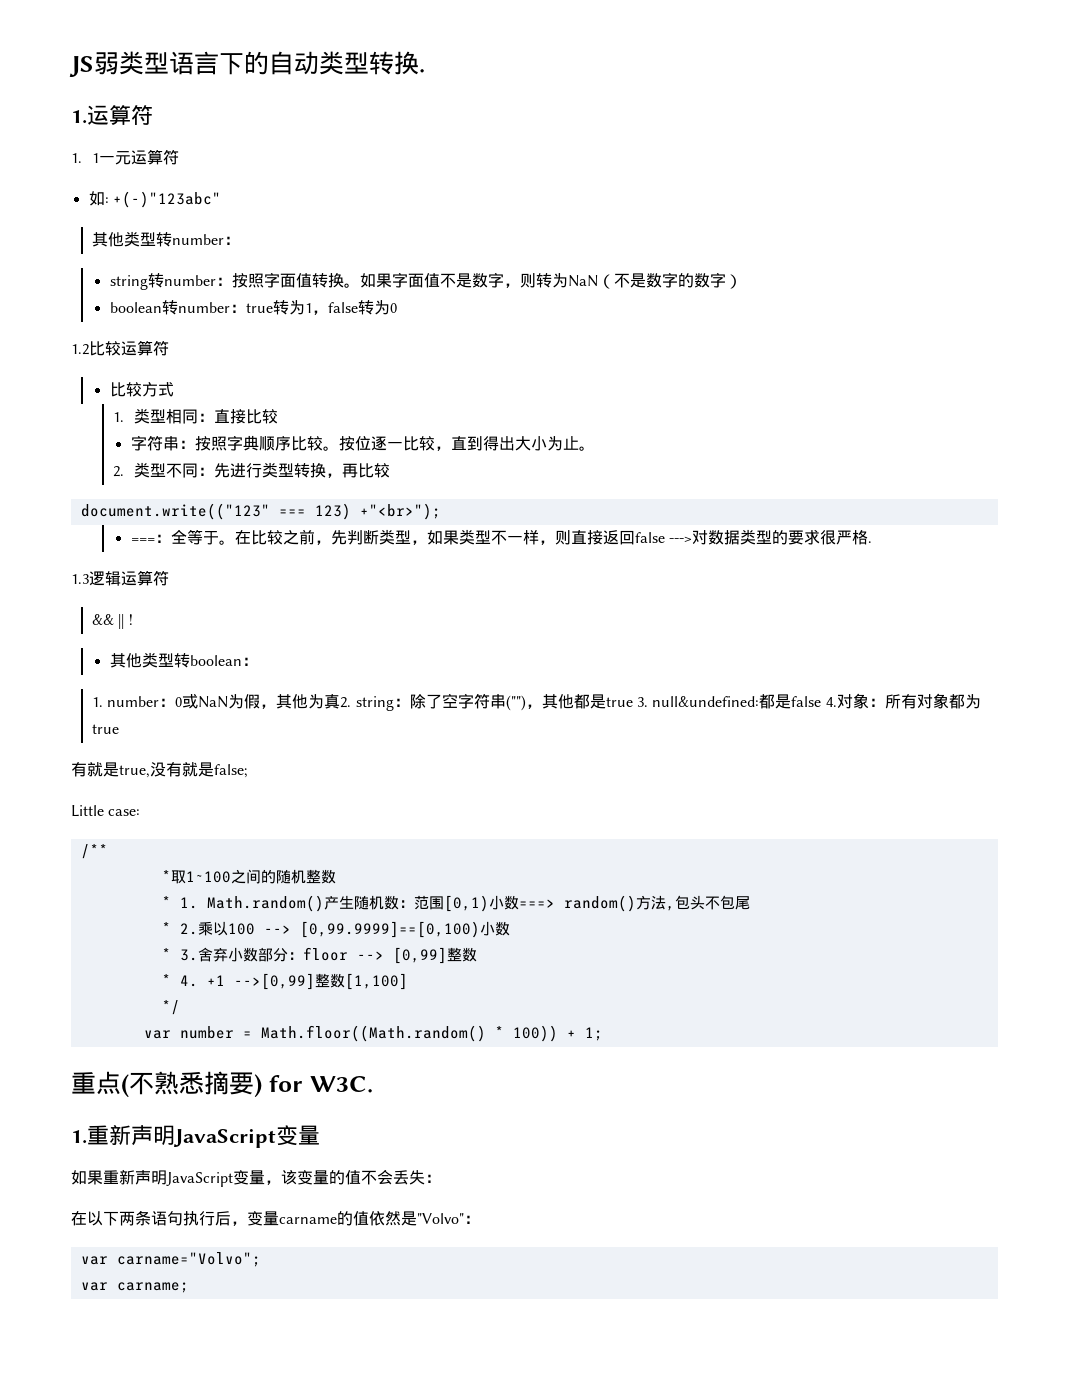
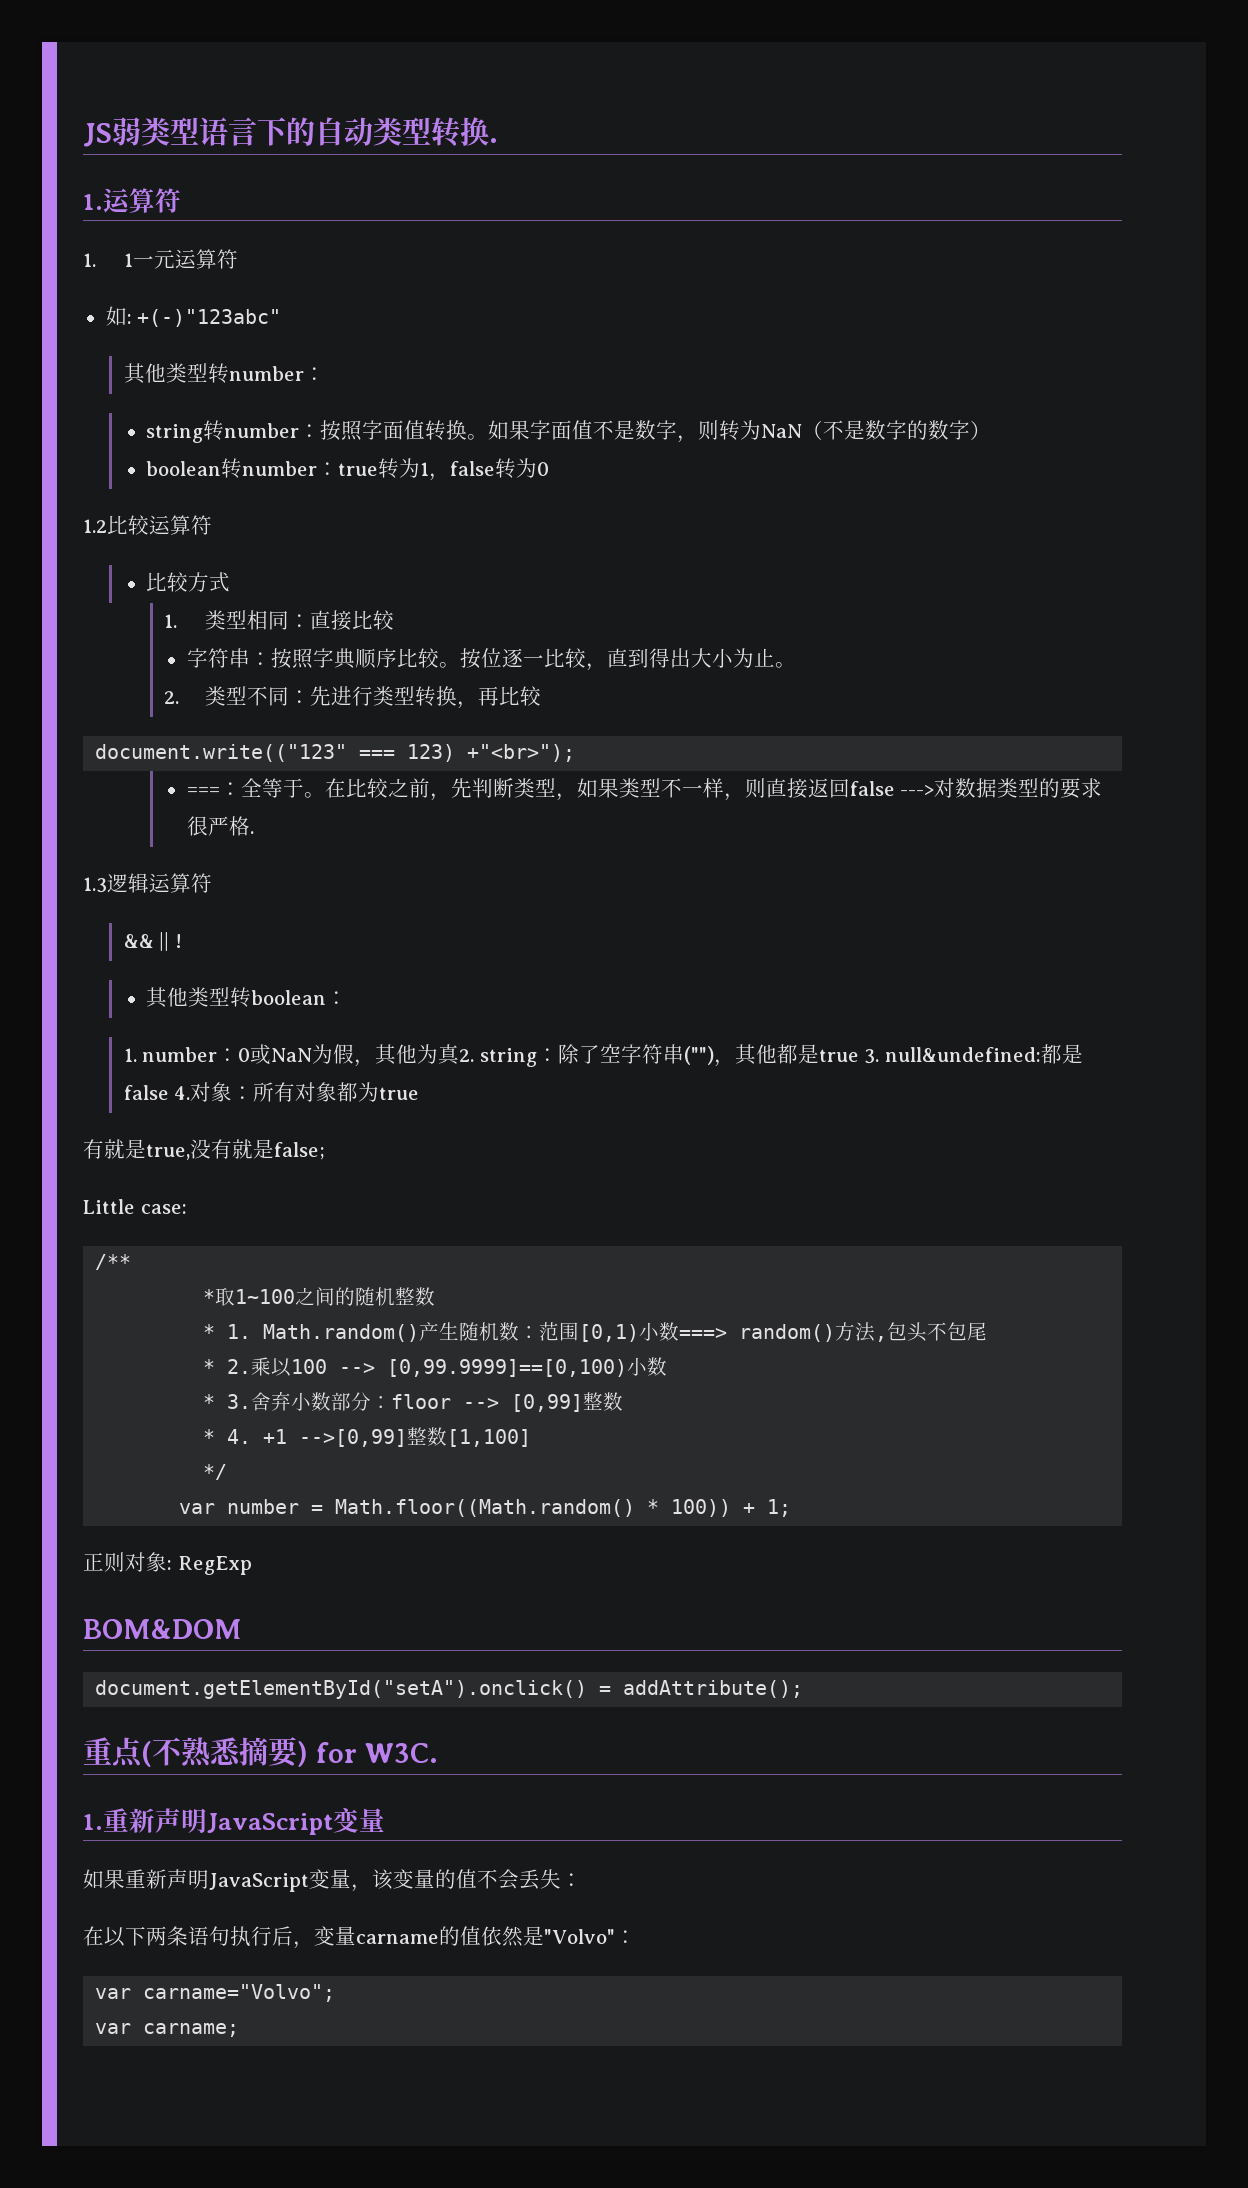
+ 正则对象: RegExp
+ BOM&DOM
+ document.getElementById("setA").onclick() = addAttribute();

